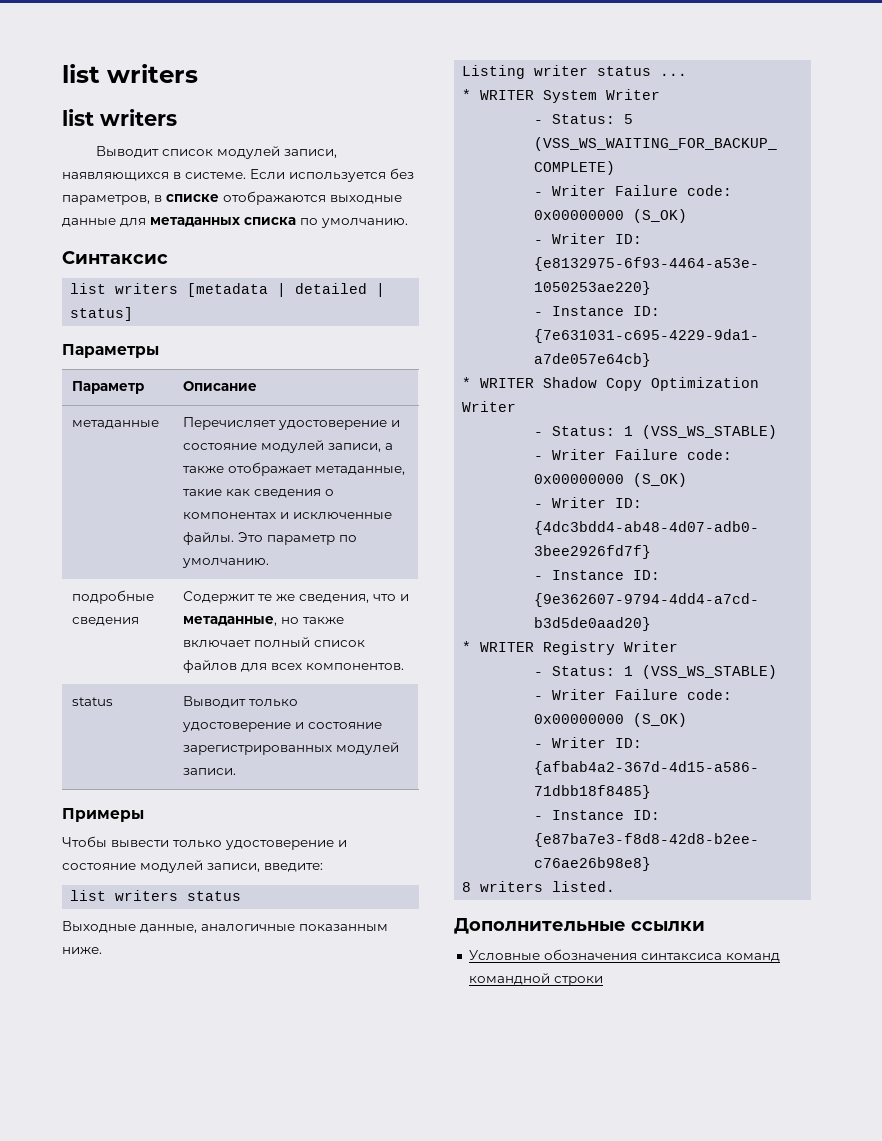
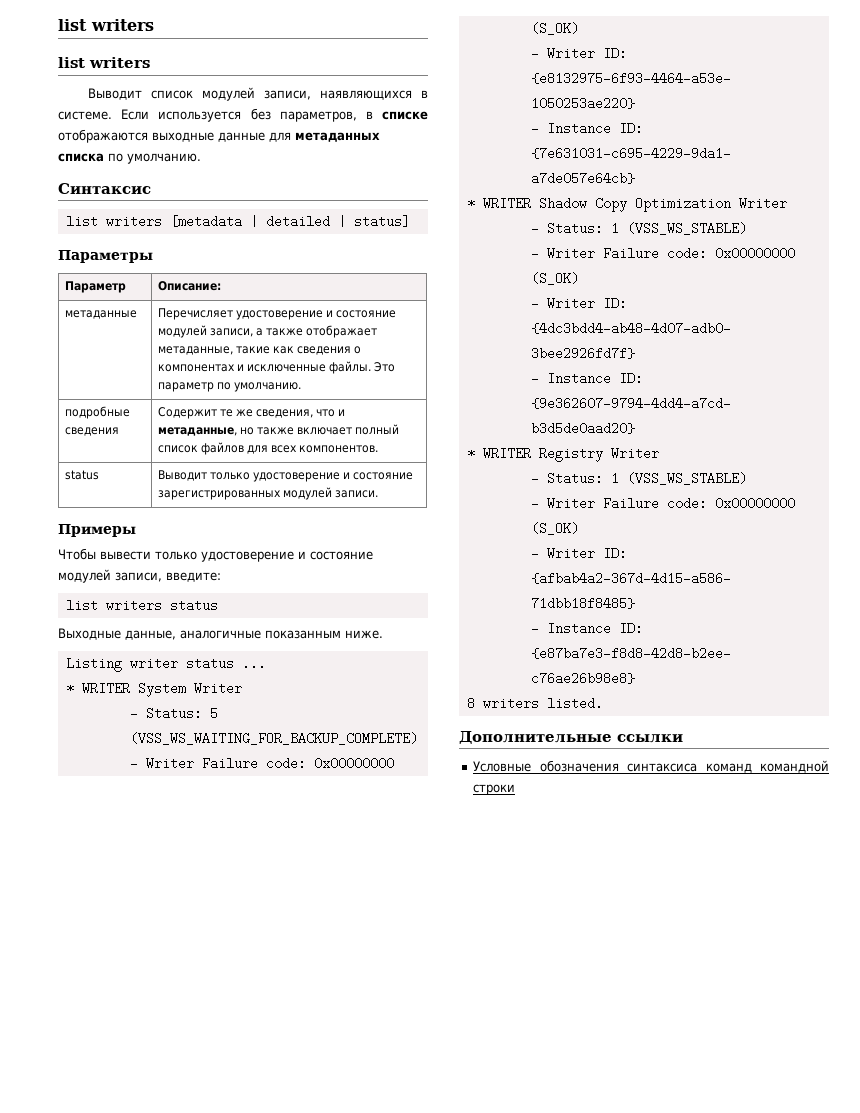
- Параметр | Описание
+ Параметр | Описание:

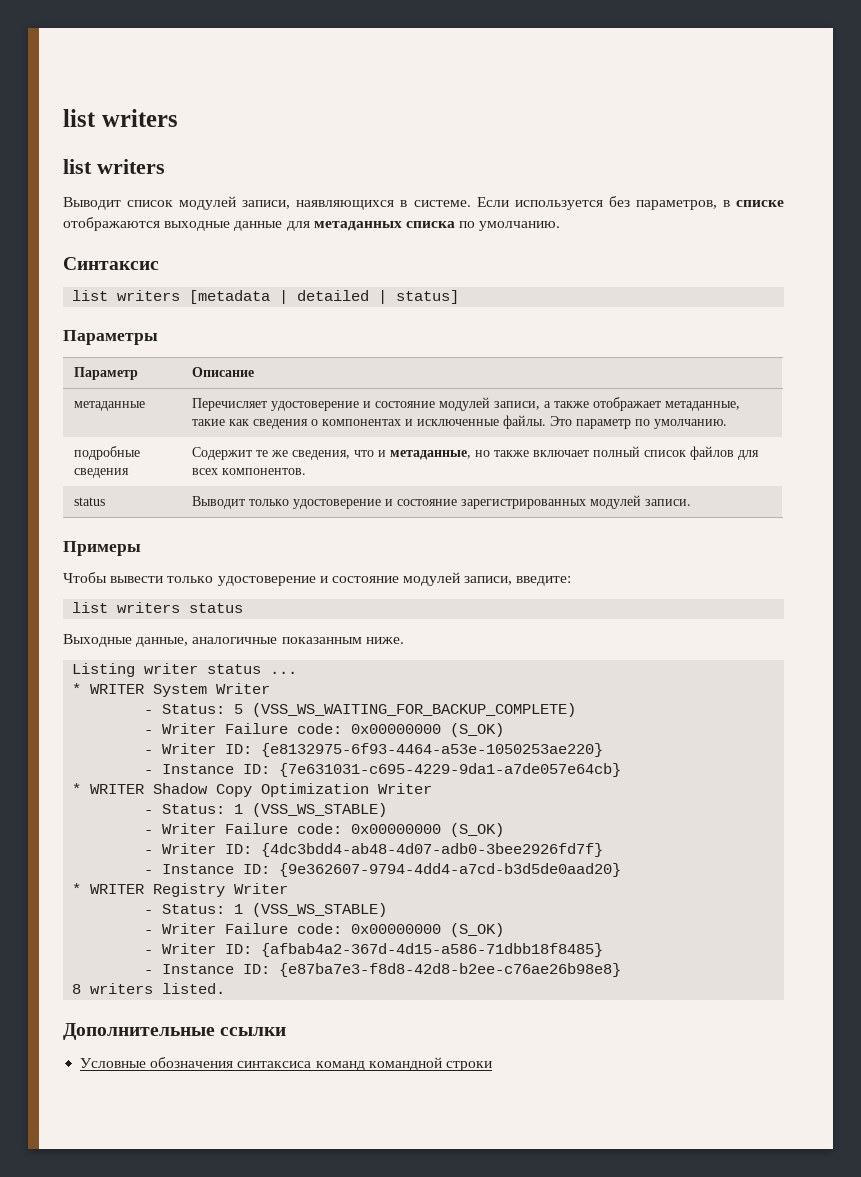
- Параметр | Описание:
+ Параметр | Описание

